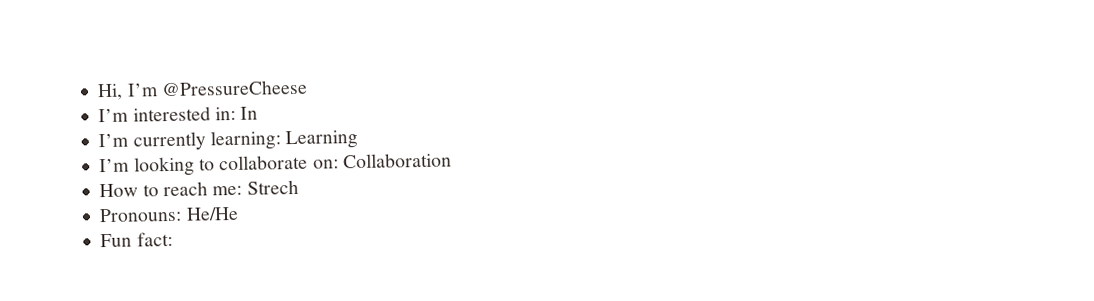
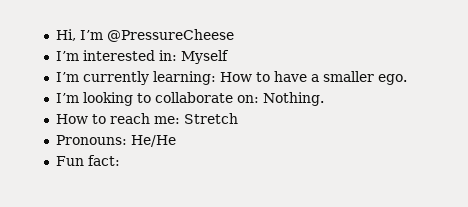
- I’m interested in: In
+ I’m interested in: Myself
- I’m currently learning: Learning
+ I’m currently learning: How to have a smaller ego.
- I’m looking to collaborate on: Collaboration
+ I’m looking to collaborate on: Nothing.
- How to reach me: Strech
+ How to reach me: Stretch

